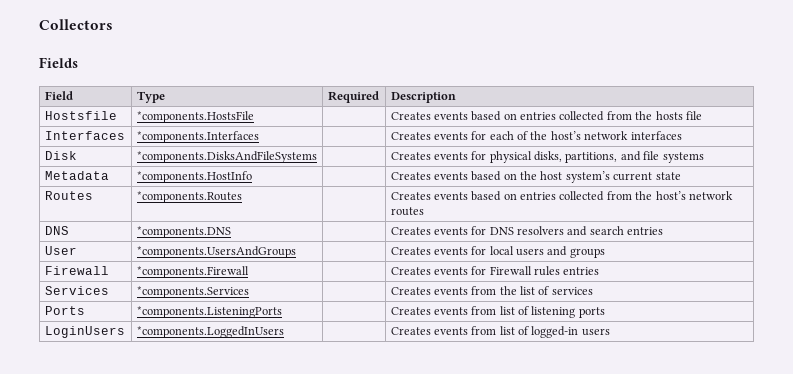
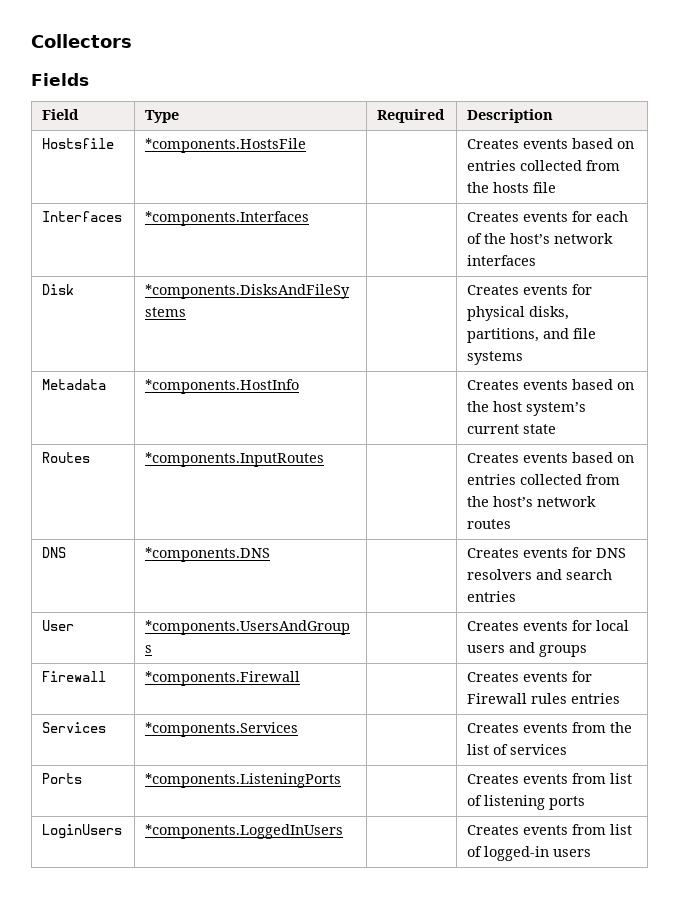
- Routes | *components.Routes | | Creates events based on entries collected from the host’s network routes
+ Routes | *components.InputRoutes | | Creates events based on entries collected from the host’s network routes

